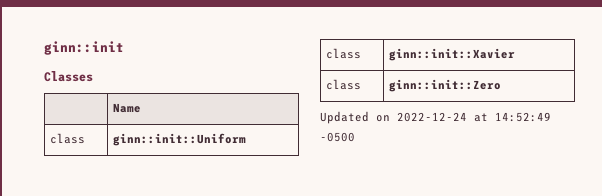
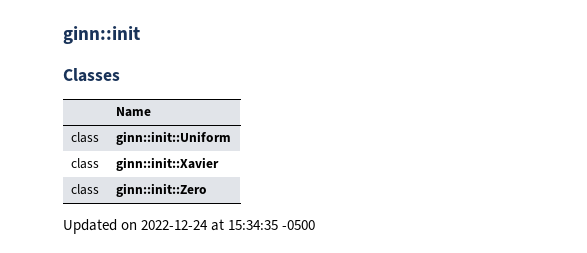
- Updated on 2022-12-24 at 14:52:49 -0500
+ Updated on 2022-12-24 at 15:34:35 -0500

